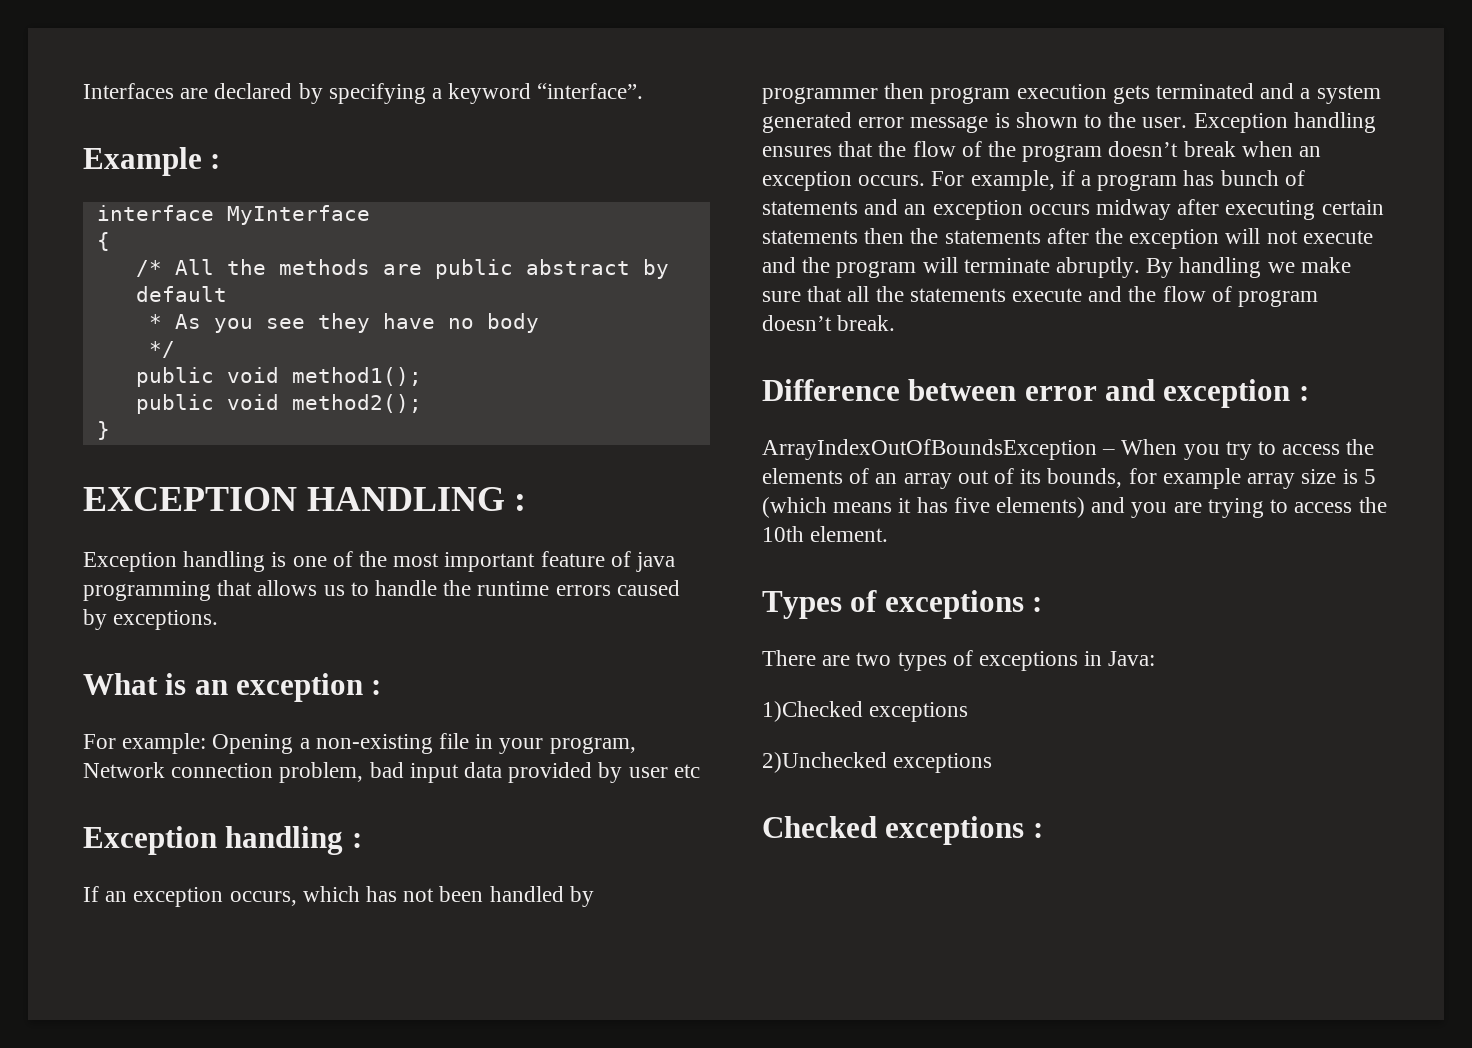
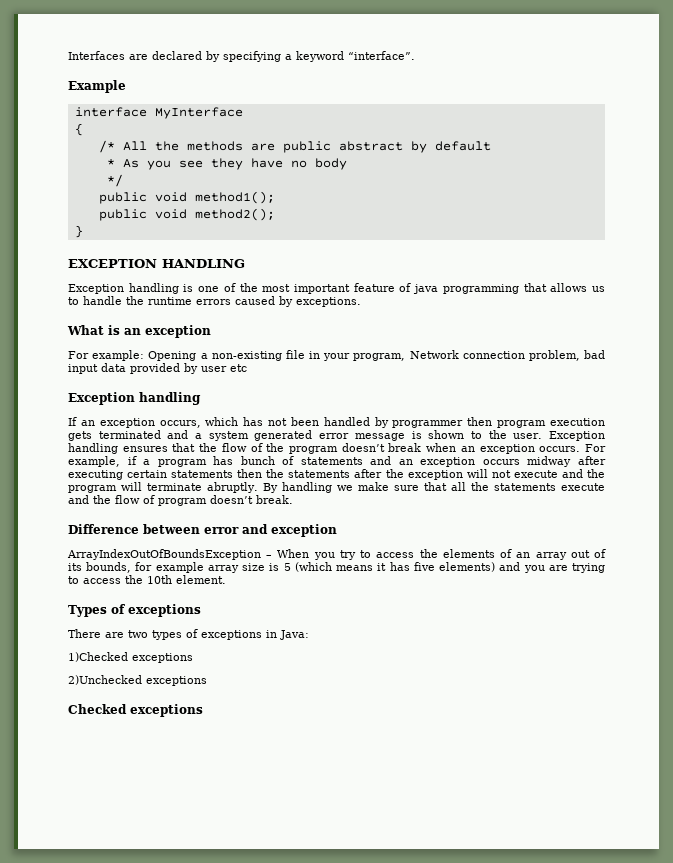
- Example :
+ Example
- EXCEPTION HANDLING :
+ EXCEPTION HANDLING
- What is an exception :
+ What is an exception
  For example: Opening a non-existing file in your program, Network connection problem, bad input data provided by user etc
- Exception handling :
+ Exception handling
- Difference between error and exception :
+ Difference between error and exception
- Types of exceptions :
+ Types of exceptions
- Checked exceptions :
+ Checked exceptions

